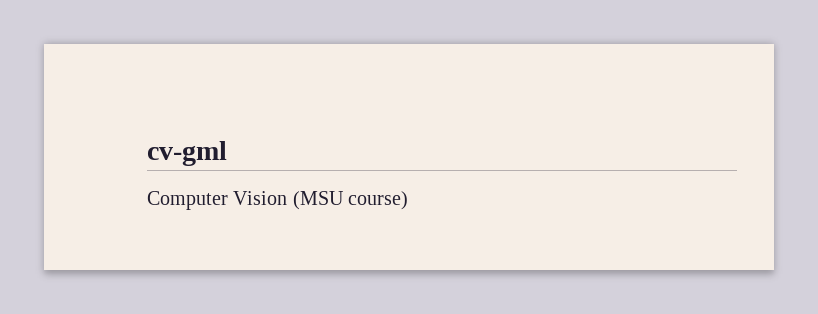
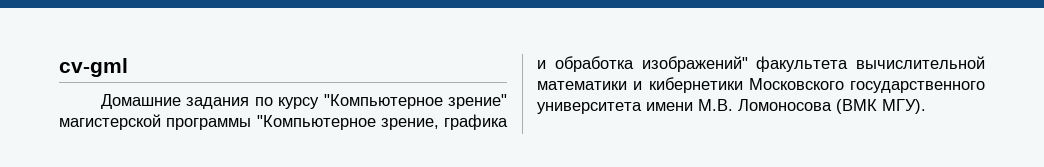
- Computer Vision (MSU course)
+ Домашние задания по курсу "Компьютерное зрение" магистерской программы "Компьютерное зрение, графика и обработка изображений" факультета вычислительной математики и кибернетики Московского государственного университета имени М.В. Ломоносова (ВМК МГУ).

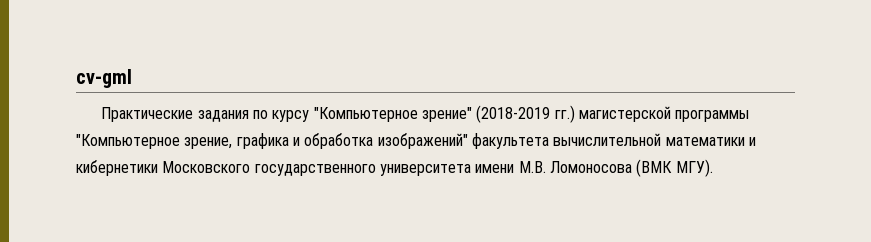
- Домашние задания по курсу "Компьютерное зрение" магистерской программы "Компьютерное зрение, графика и обработка изображений" факультета вычислительной математики и кибернетики Московского государственного университета имени М.В. Ломоносова (ВМК МГУ).
+ Практические задания по курсу "Компьютерное зрение" (2018-2019 гг.) магистерской программы "Компьютерное зрение, графика и обработка изображений" факультета вычислительной математики и кибернетики Московского государственного университета имени М.В. Ломоносова (ВМК МГУ).

